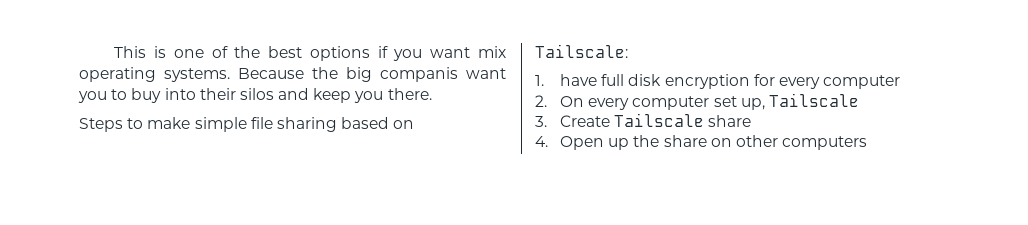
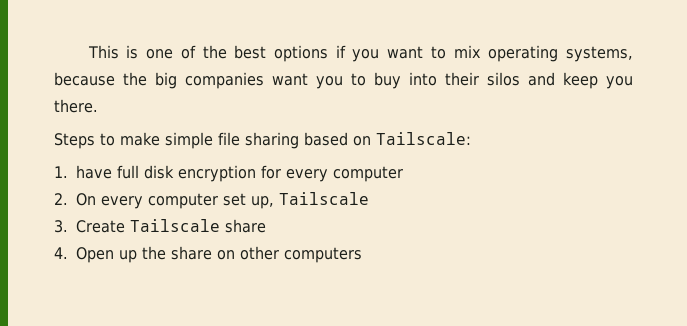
- This is one of the best options if you want mix operating systems. Because the big companis want you to buy into their silos and keep you there.
+ This is one of the best options if you want to mix operating systems, because the big companies want you to buy into their silos and keep you there.

